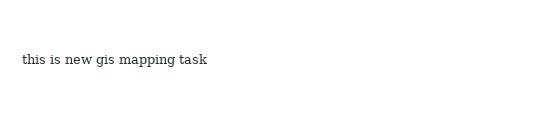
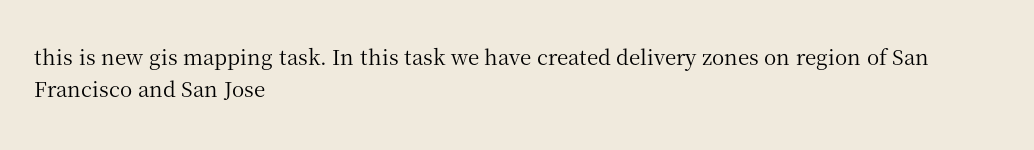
- this is new gis mapping task
+ this is new gis mapping task. In this task we have created delivery zones on region of San Francisco and San Jose

